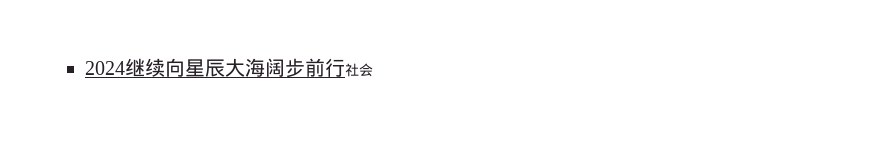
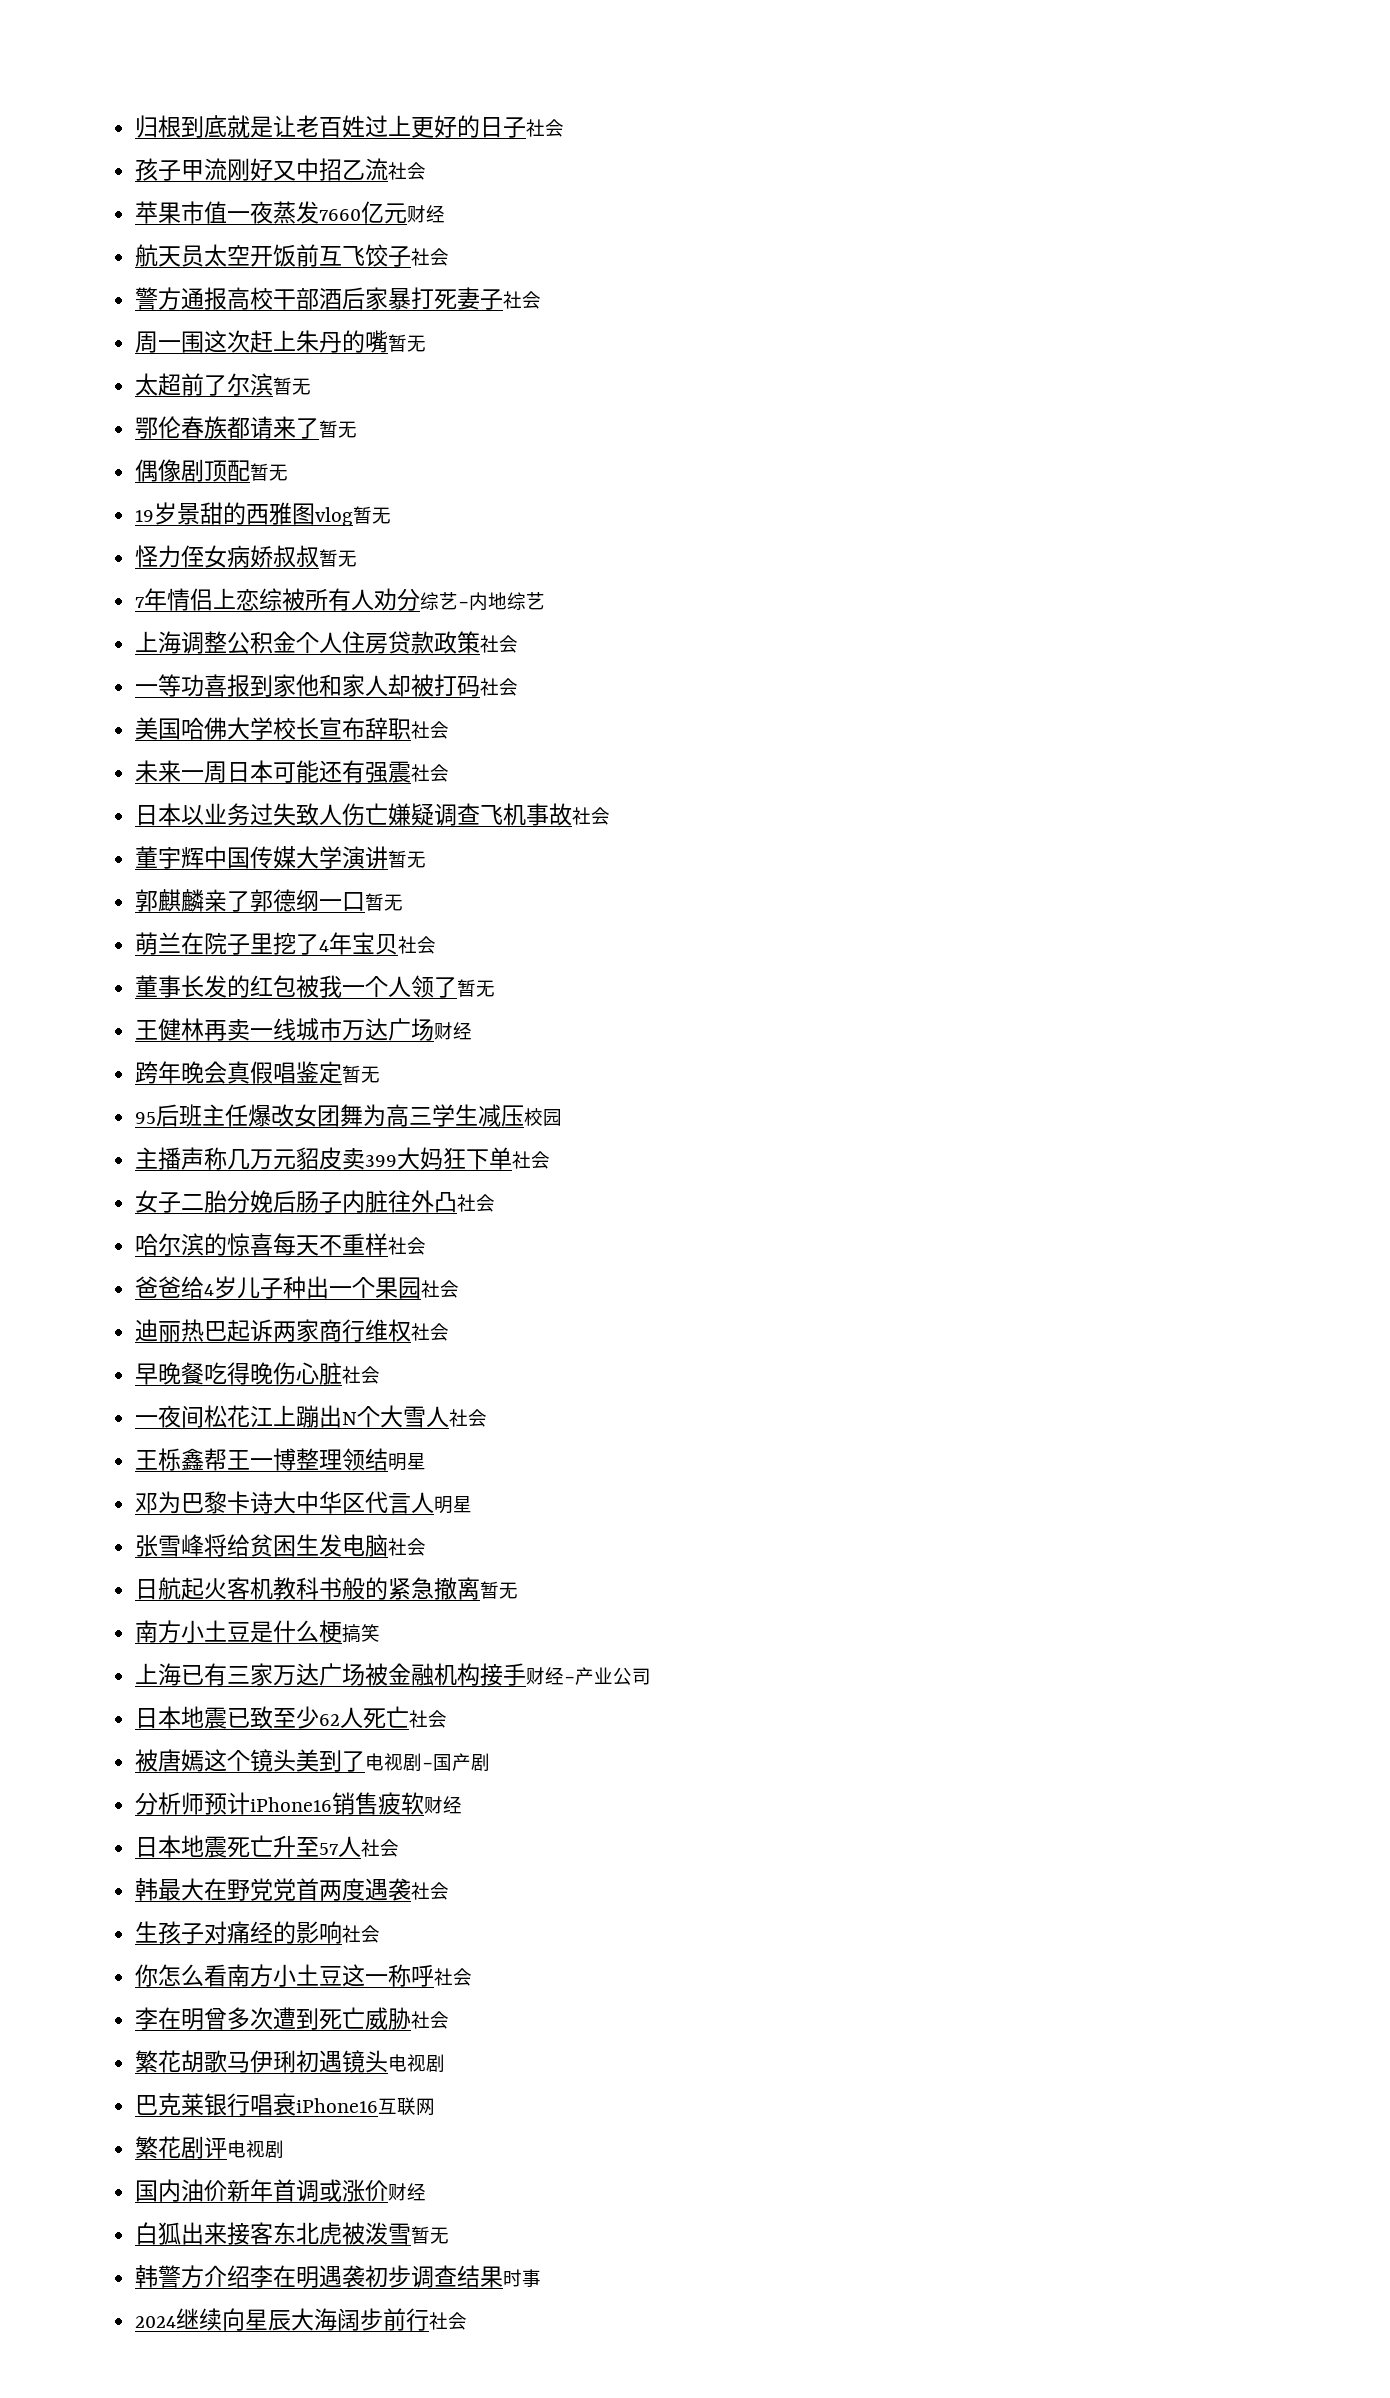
+ 归根到底就是让老百姓过上更好的日子社会
+ 孩子甲流刚好又中招乙流社会
+ 苹果市值一夜蒸发7660亿元财经
+ 航天员太空开饭前互飞饺子社会
+ 警方通报高校干部酒后家暴打死妻子社会
+ 周一围这次赶上朱丹的嘴暂无
+ 太超前了尔滨暂无
+ 鄂伦春族都请来了暂无
+ 偶像剧顶配暂无
+ 19岁景甜的西雅图vlog暂无
+ 怪力侄女病娇叔叔暂无
+ 7年情侣上恋综被所有人劝分综艺-内地综艺
+ 上海调整公积金个人住房贷款政策社会
+ 一等功喜报到家他和家人却被打码社会
+ 美国哈佛大学校长宣布辞职社会
+ 未来一周日本可能还有强震社会
+ 日本以业务过失致人伤亡嫌疑调查飞机事故社会
+ 董宇辉中国传媒大学演讲暂无
+ 郭麒麟亲了郭德纲一口暂无
+ 萌兰在院子里挖了4年宝贝社会
+ 董事长发的红包被我一个人领了暂无
+ 王健林再卖一线城市万达广场财经
+ 跨年晚会真假唱鉴定暂无
+ 95后班主任爆改女团舞为高三学生减压校园
+ 主播声称几万元貂皮卖399大妈狂下单社会
+ 女子二胎分娩后肠子内脏往外凸社会
+ 哈尔滨的惊喜每天不重样社会
+ 爸爸给4岁儿子种出一个果园社会
+ 迪丽热巴起诉两家商行维权社会
+ 早晚餐吃得晚伤心脏社会
+ 一夜间松花江上蹦出N个大雪人社会
+ 王栎鑫帮王一博整理领结明星
+ 邓为巴黎卡诗大中华区代言人明星
+ 张雪峰将给贫困生发电脑社会
+ 日航起火客机教科书般的紧急撤离暂无
+ 南方小土豆是什么梗搞笑
+ 上海已有三家万达广场被金融机构接手财经-产业公司
+ 日本地震已致至少62人死亡社会
+ 被唐嫣这个镜头美到了电视剧-国产剧
+ 分析师预计iPhone16销售疲软财经
+ 日本地震死亡升至57人社会
+ 韩最大在野党党首两度遇袭社会
+ 生孩子对痛经的影响社会
+ 你怎么看南方小土豆这一称呼社会
+ 李在明曾多次遭到死亡威胁社会
+ 繁花胡歌马伊琍初遇镜头电视剧
+ 巴克莱银行唱衰iPhone16互联网
+ 繁花剧评电视剧
+ 国内油价新年首调或涨价财经
+ 白狐出来接客东北虎被泼雪暂无
+ 韩警方介绍李在明遇袭初步调查结果时事

